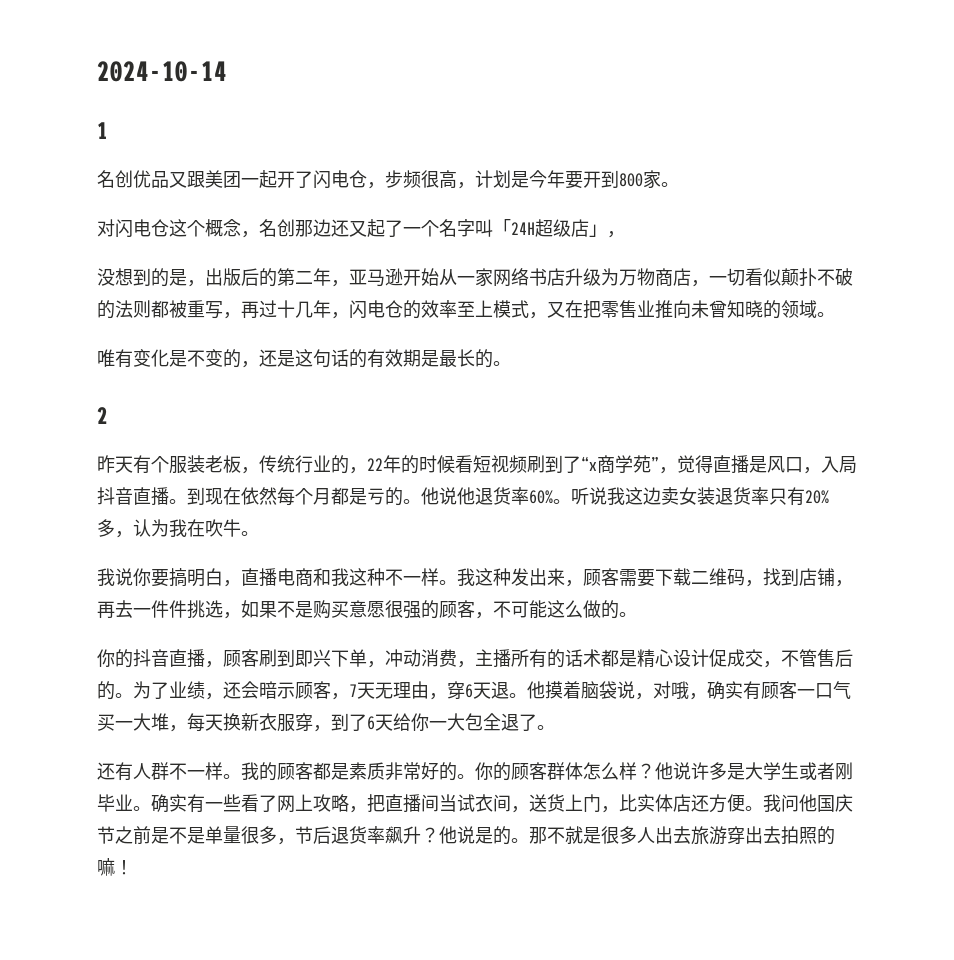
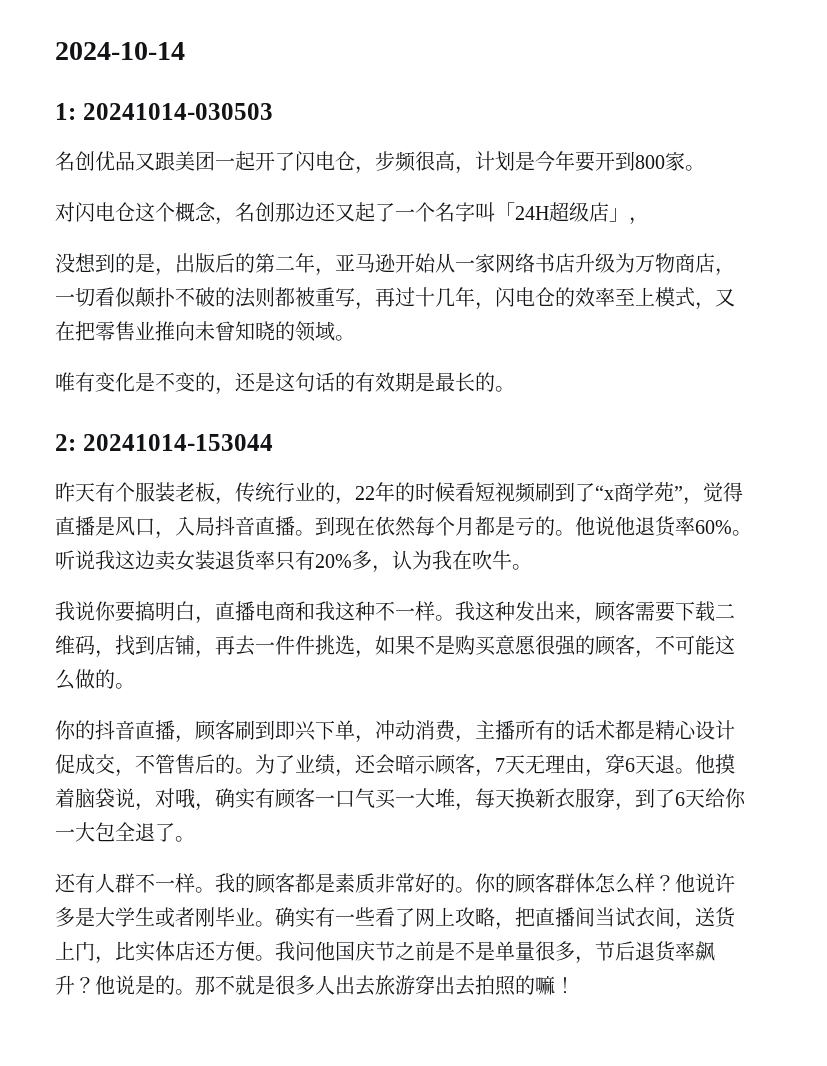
- 1
+ 1: 20241014-030503
- 2
+ 2: 20241014-153044

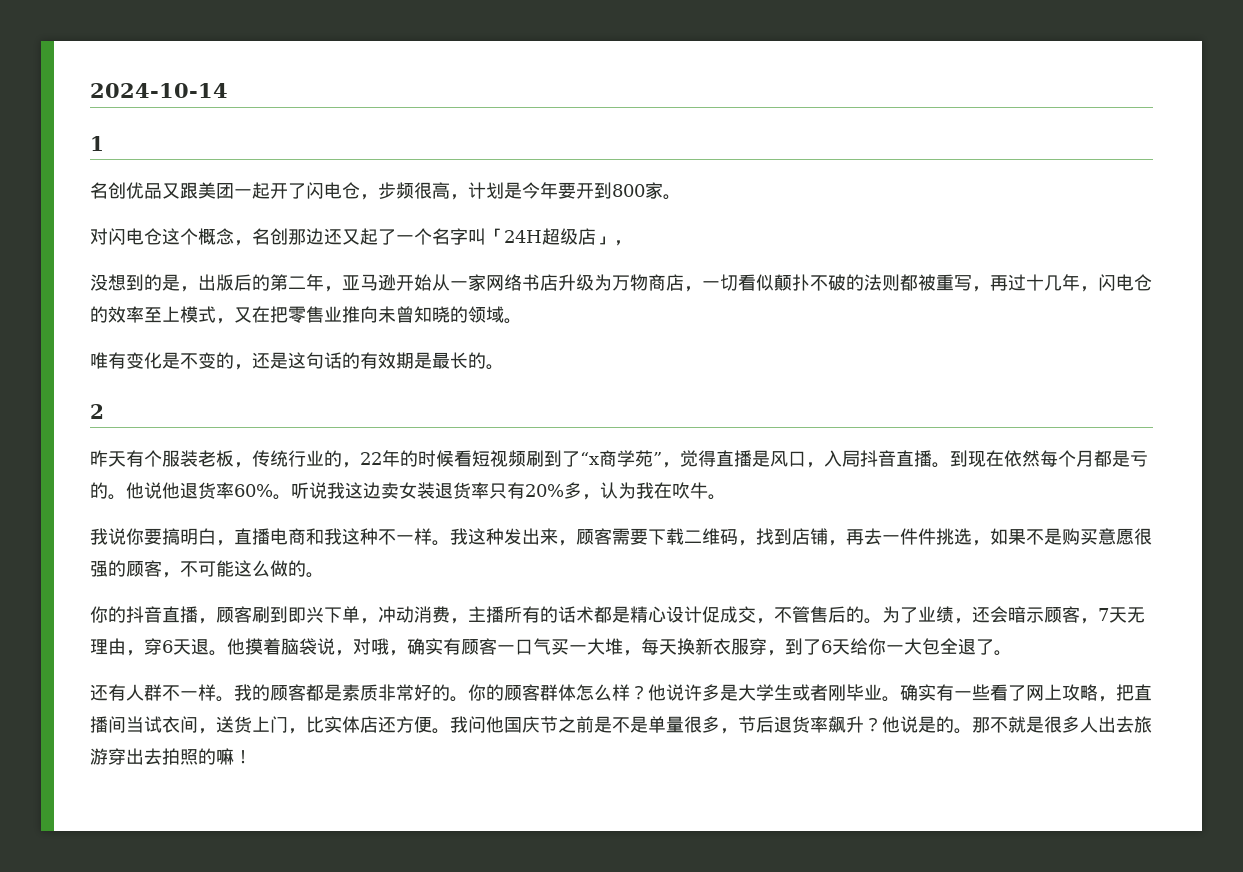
- 1: 20241014-030503
+ 1
- 2: 20241014-153044
+ 2

